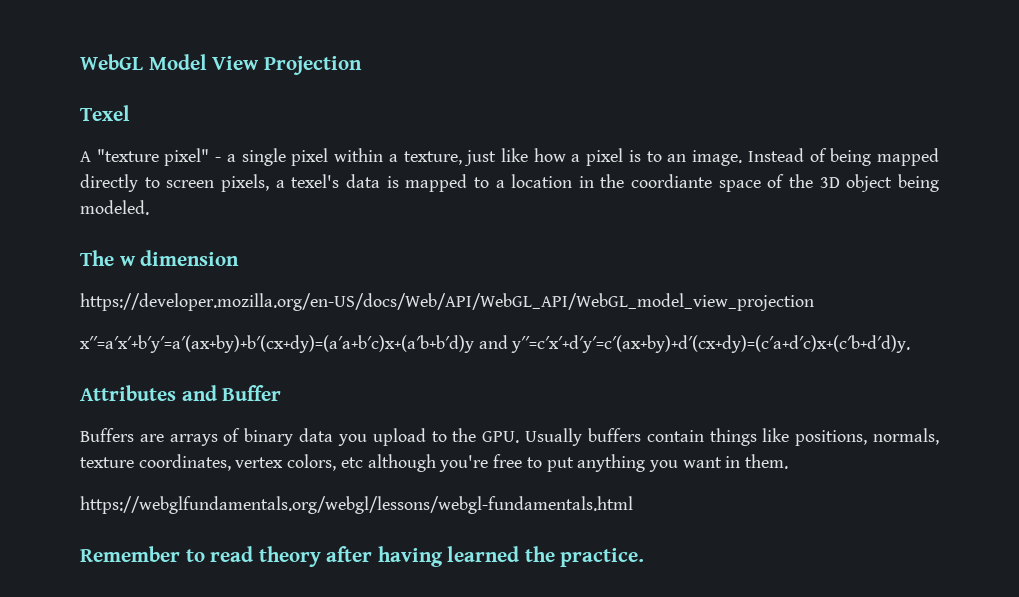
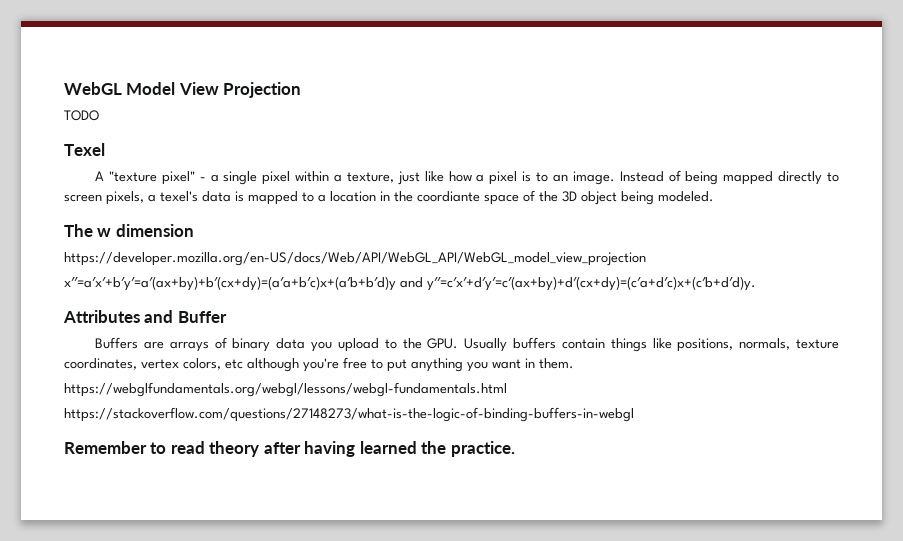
+ TODO
+ https://stackoverflow.com/questions/27148273/what-is-the-logic-of-binding-buffers-in-webgl

